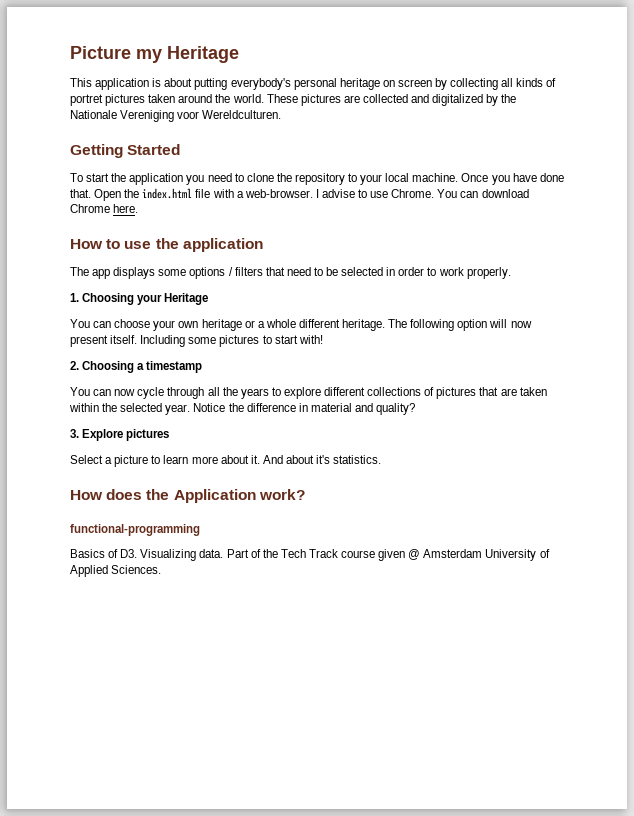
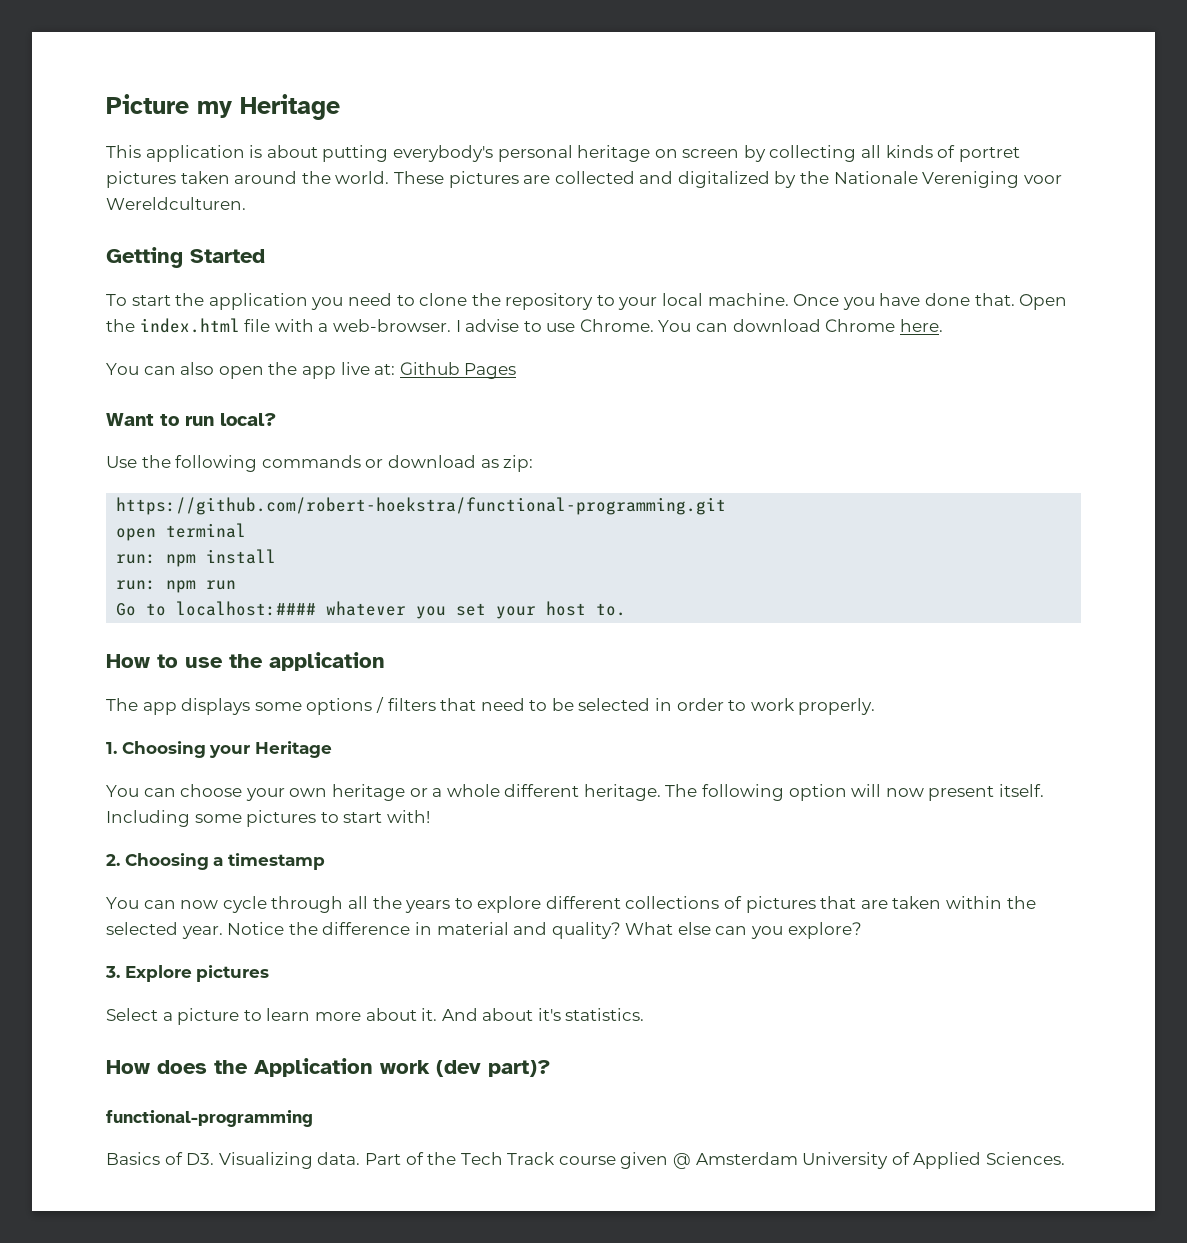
+ You can also open the app live at: Github Pages
+ Want to run local?
+ Use the following commands or download as zip:
+ https://github.com/robert-hoekstra/functional-programming.git
+ open terminal
+ run: npm install
+ run: npm run
+ Go to localhost:#### whatever you set your host to.
+ What else can you explore?
- How does the Application work?
+ How does the Application work (dev part)?

